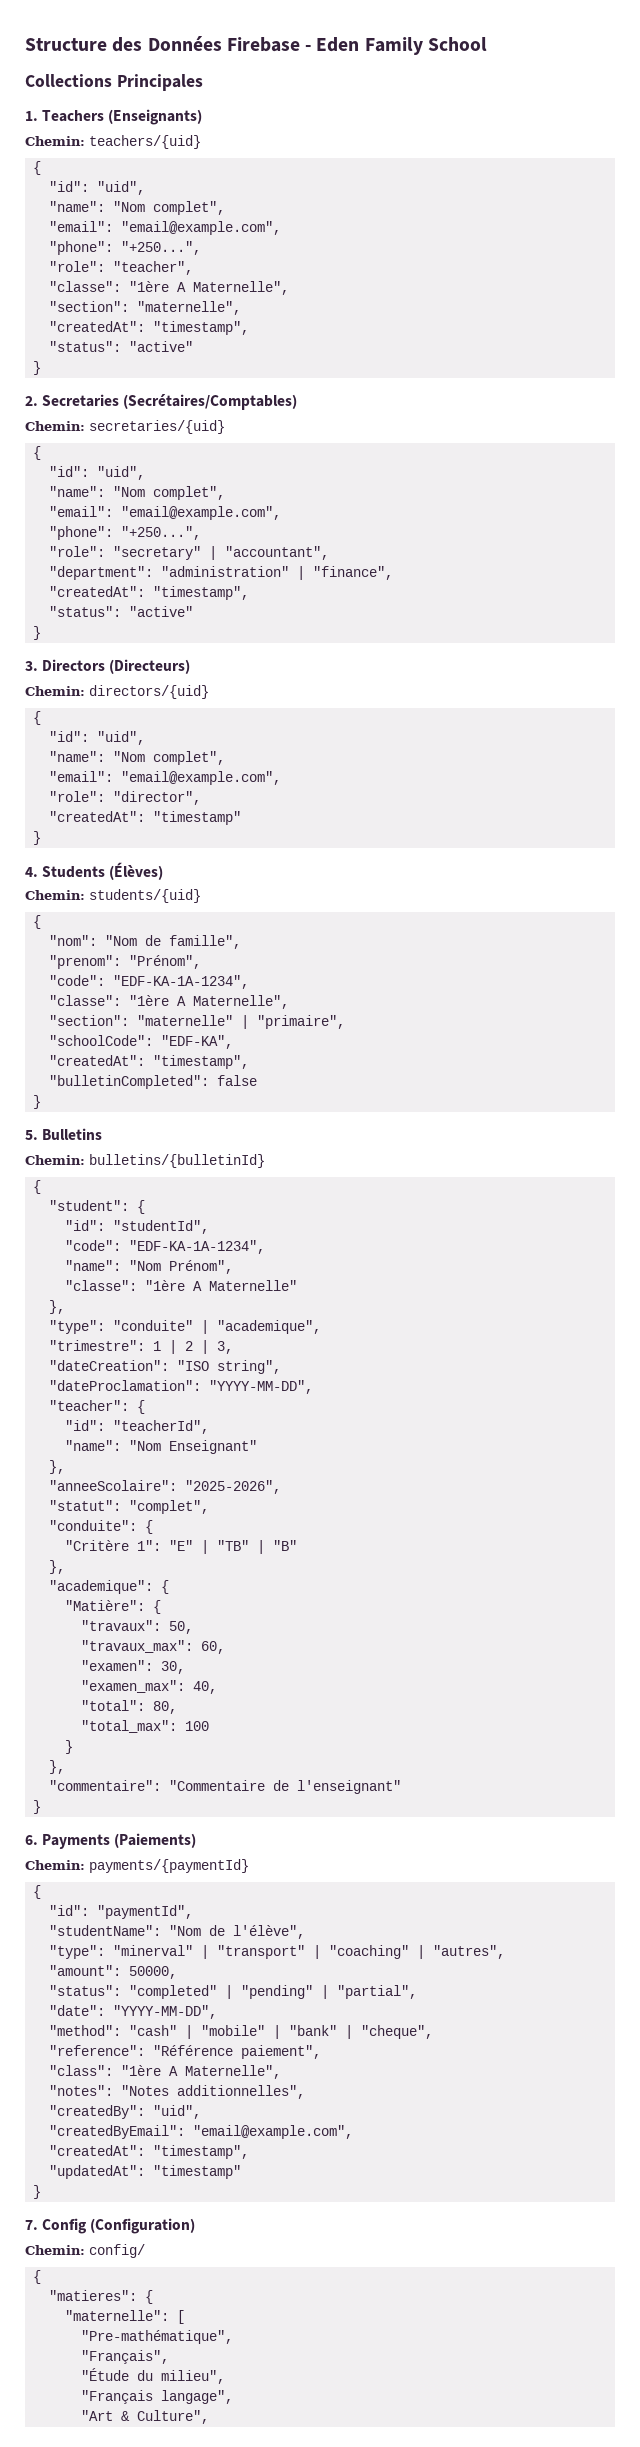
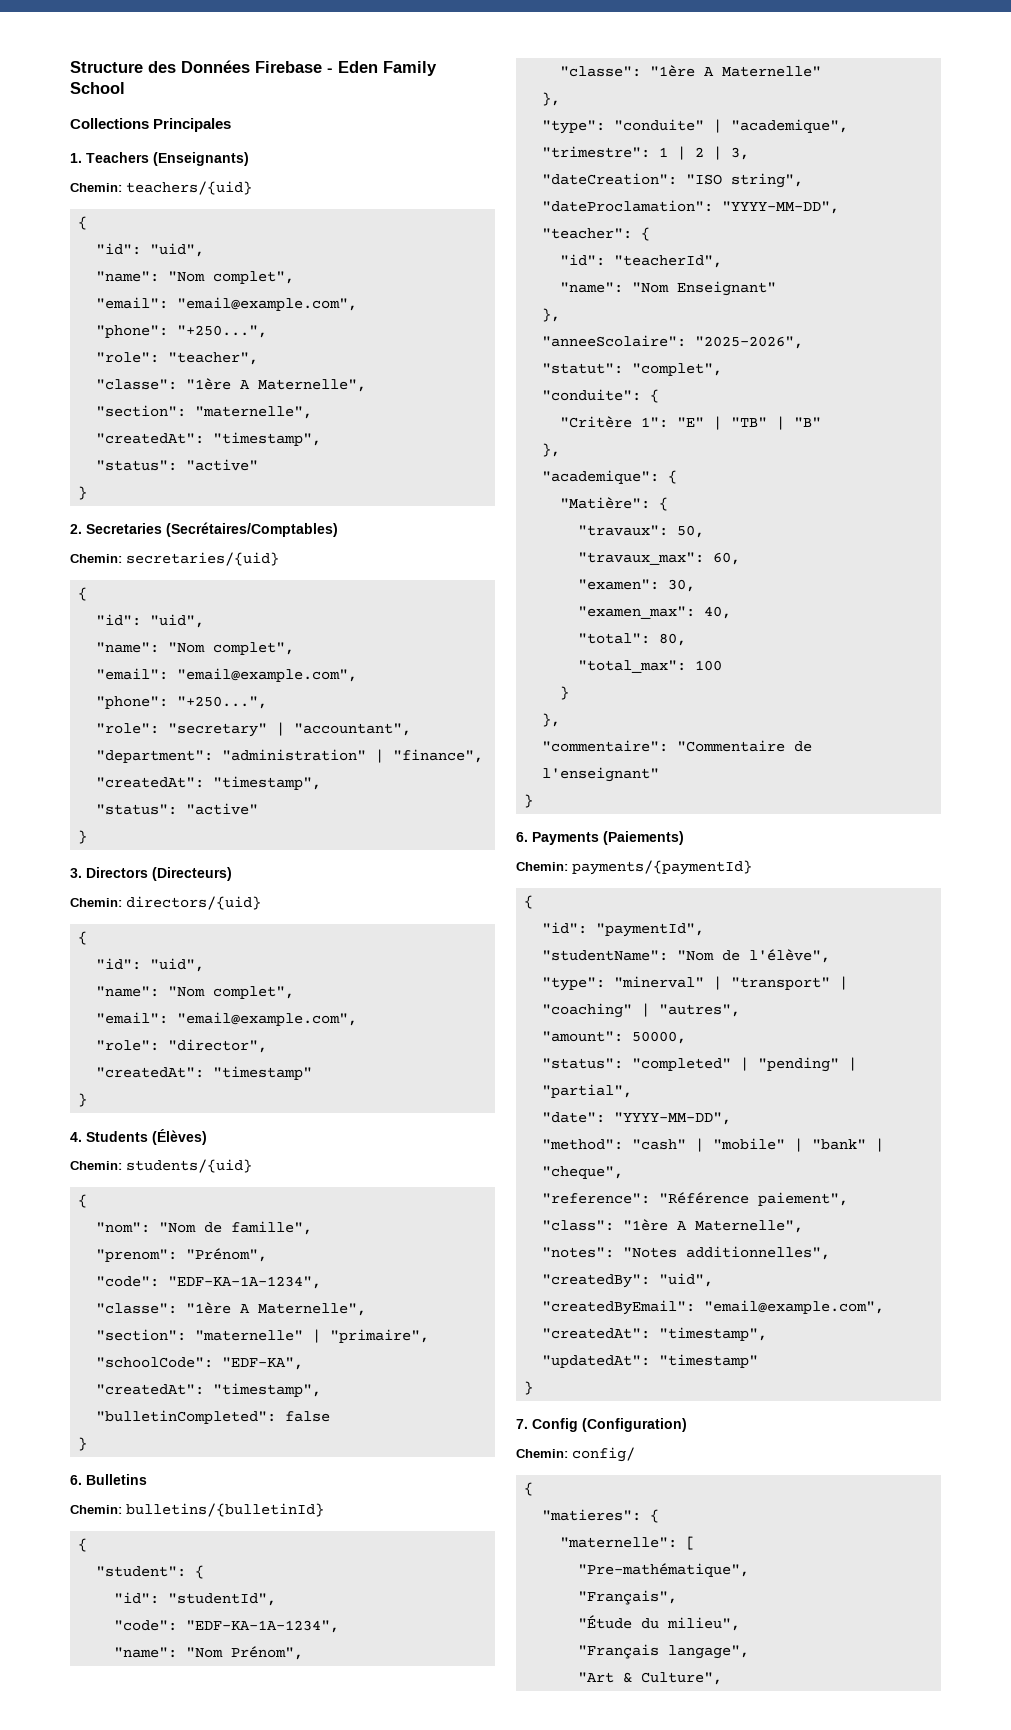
- 5. Bulletins
+ 6. Bulletins

